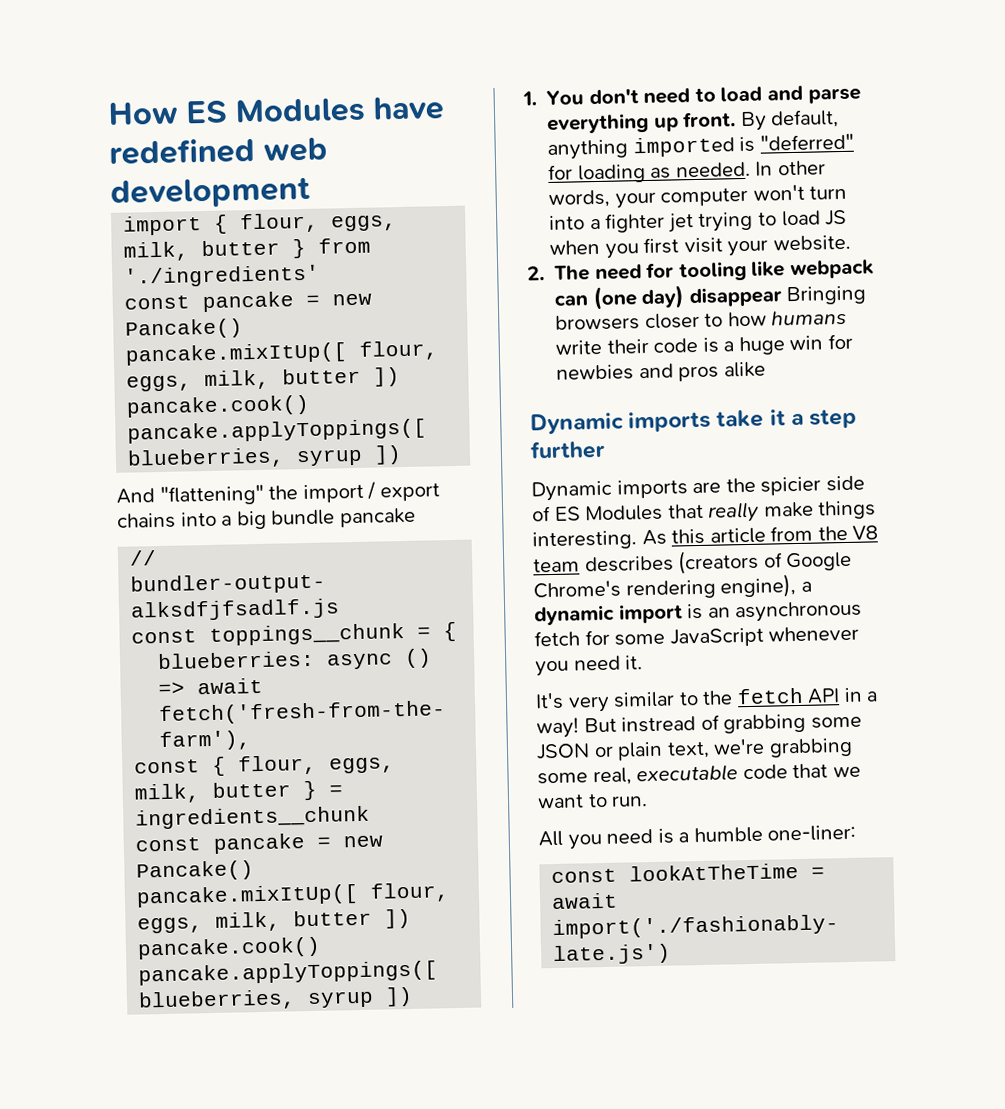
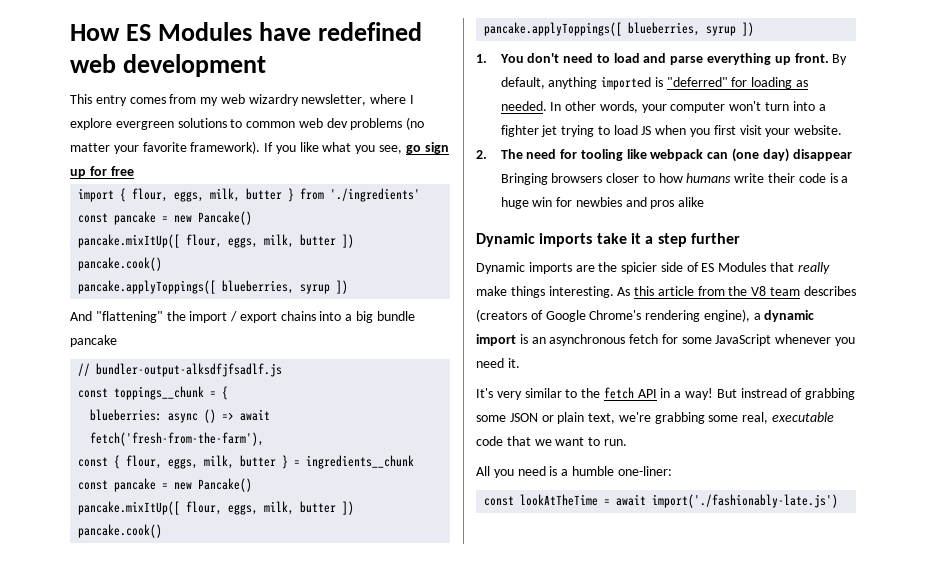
+ This entry comes from my web wizardry newsletter, where I explore evergreen solutions to common web dev problems (no matter your favorite framework). If you like what you see, go sign up for free

